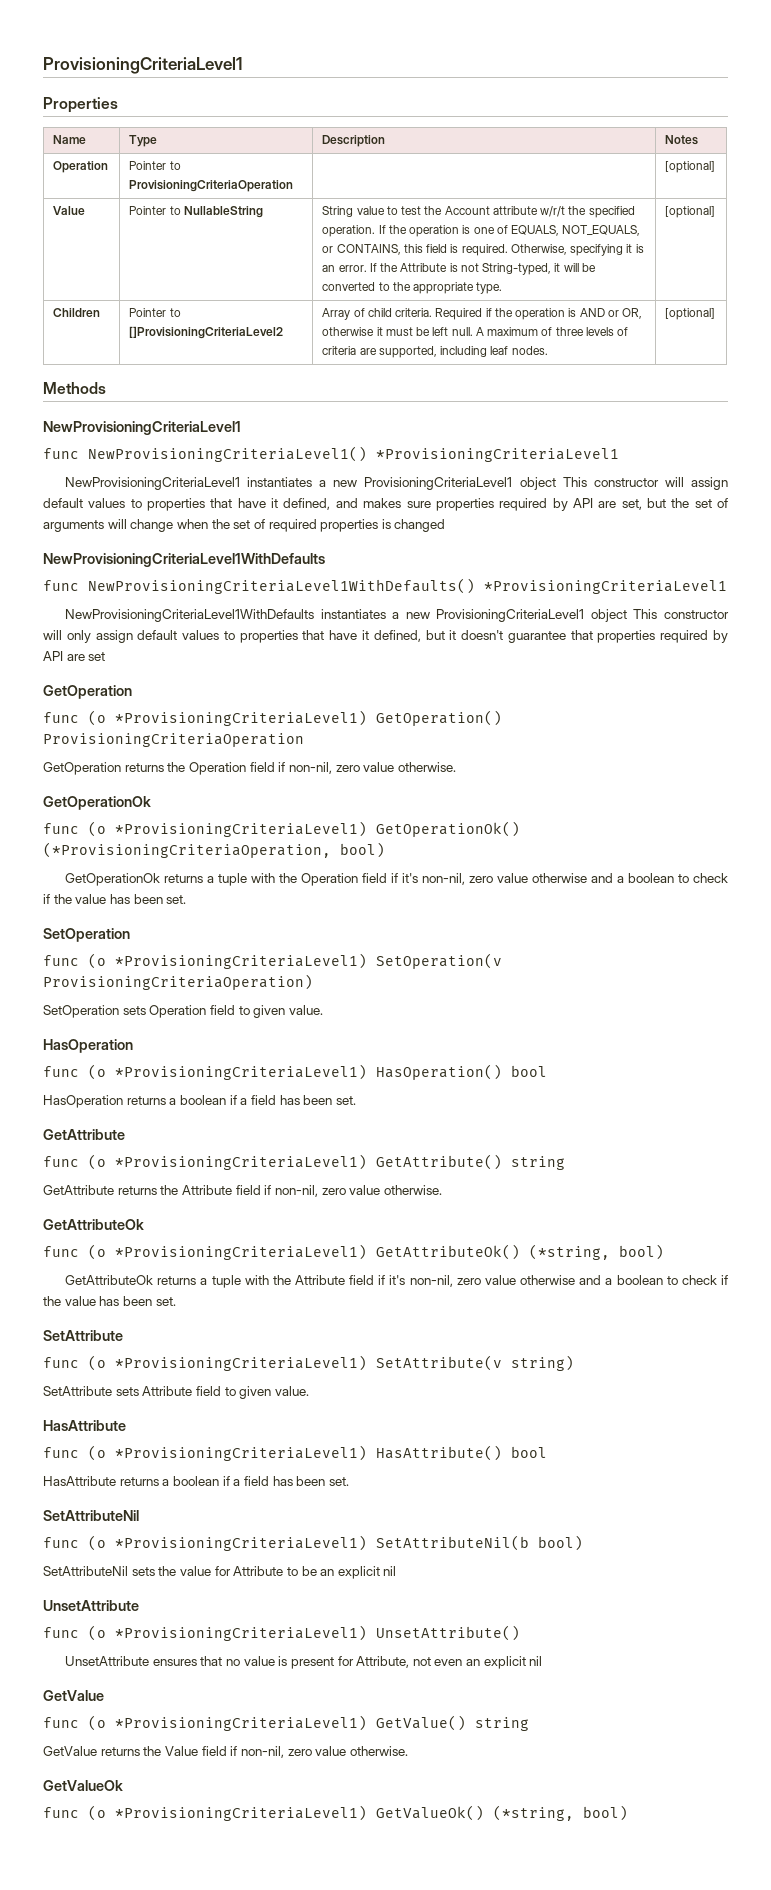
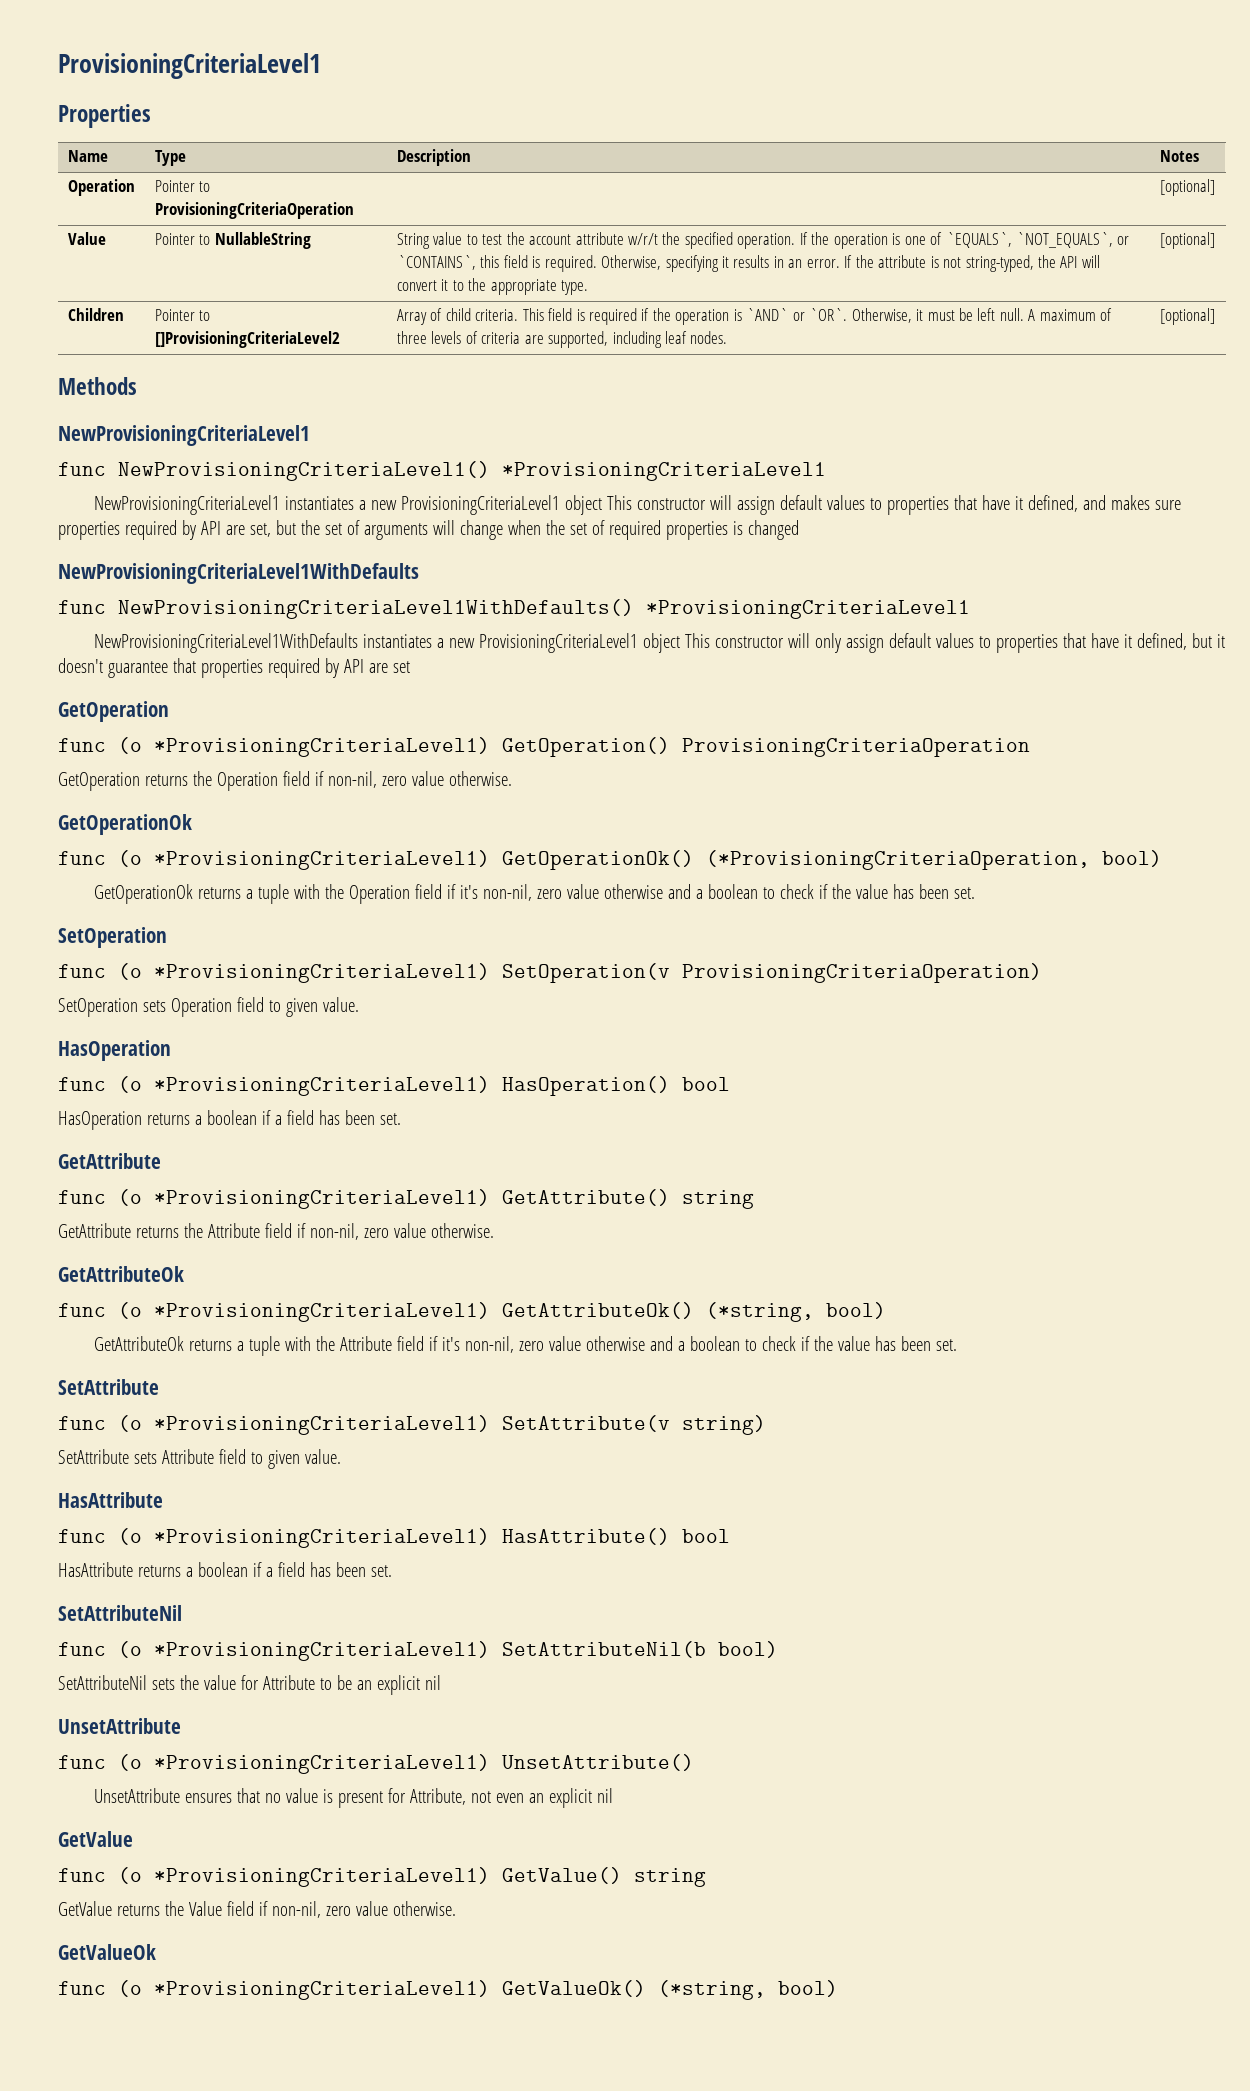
- String value to test the Account attribute w/r/t the specified operation.
+ String value to test the account attribute w/r/t the specified operation.
- If the operation is one of EQUALS, NOT_EQUALS, or CONTAINS, this field is required.
+ If the operation is one of `EQUALS`, `NOT_EQUALS`, or `CONTAINS`, this field is required.
- Otherwise, specifying it is an error.
+ Otherwise, specifying it results in an error.
- If the Attribute is not String-typed, it will be converted to the appropriate type.
+ If the attribute is not string-typed, the API will convert it to the appropriate type.
- Children | Pointer to []ProvisioningCriteriaLevel2 | Array of child criteria. Required if the operation is AND or OR, otherwise it must be left null. A maximum of three levels of criteria are supported, including leaf nodes. | [optional]
+ Children | Pointer to []ProvisioningCriteriaLevel2 | Array of child criteria. This field is required if the operation is `AND` or `OR`. Otherwise, it must be left null. A maximum of three levels of criteria are supported, including leaf nodes. | [optional]

